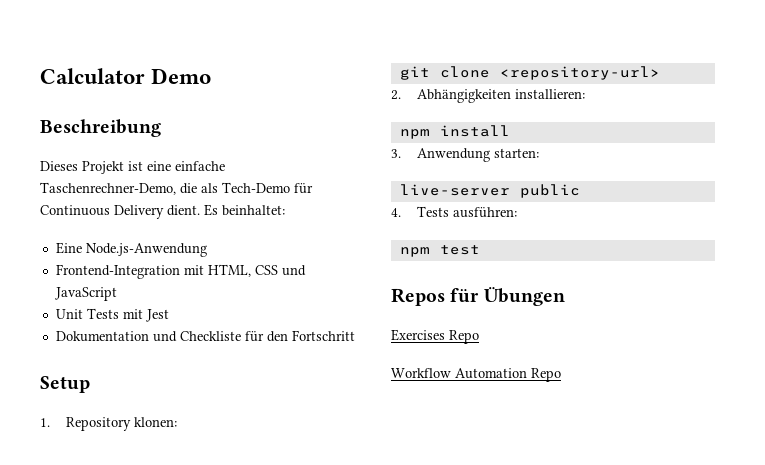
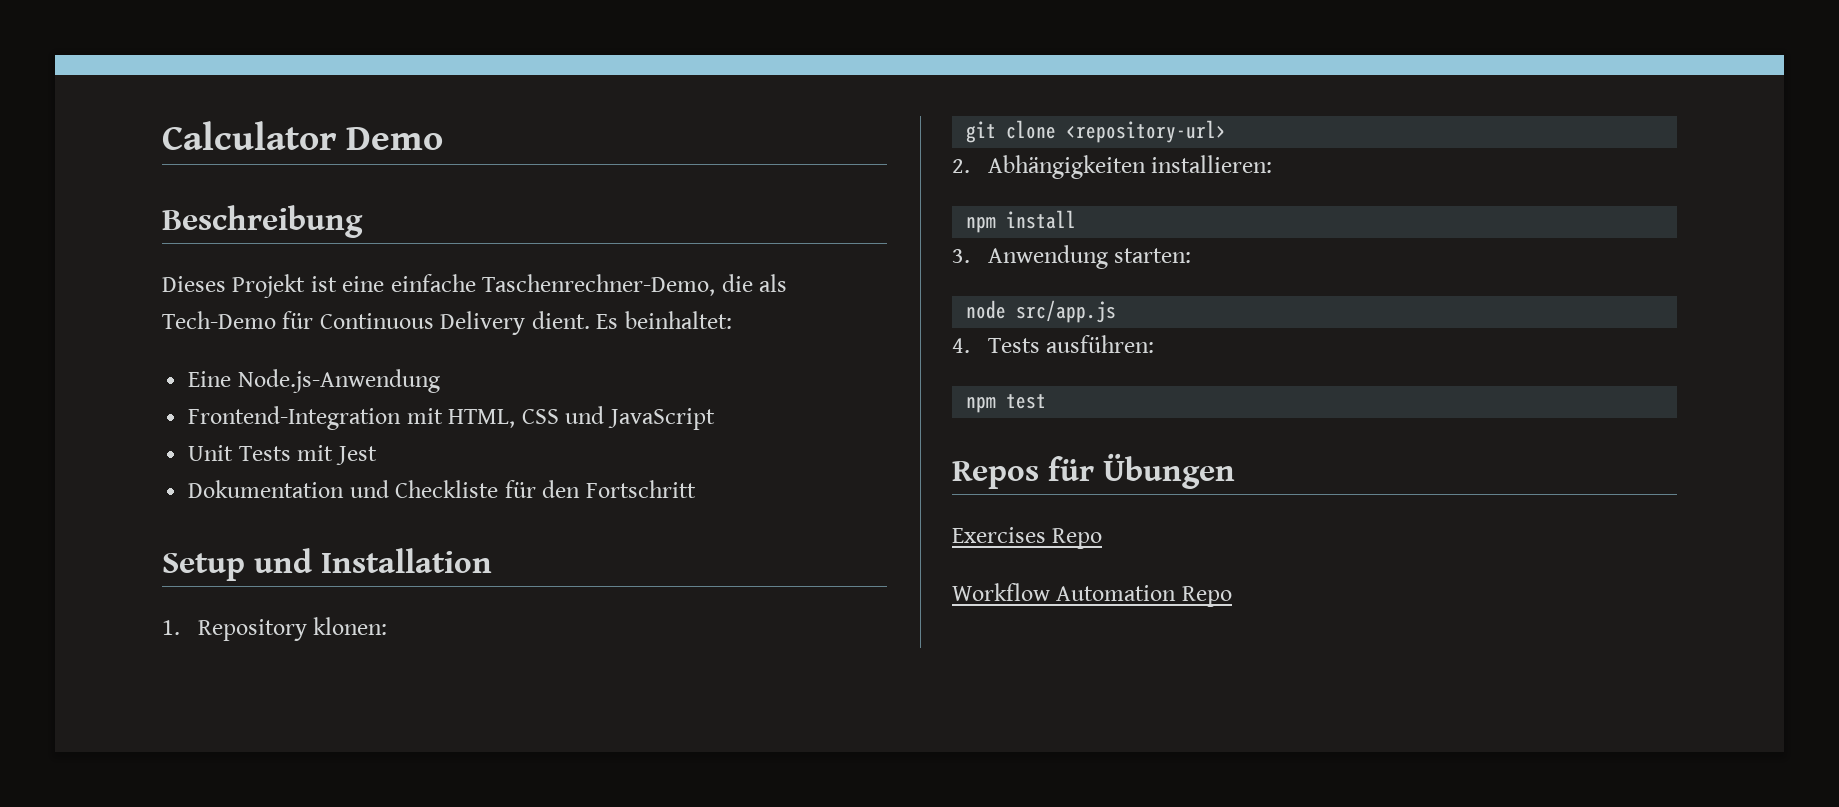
- Setup
+ Setup und Installation
- live-server public
+ node src/app.js

